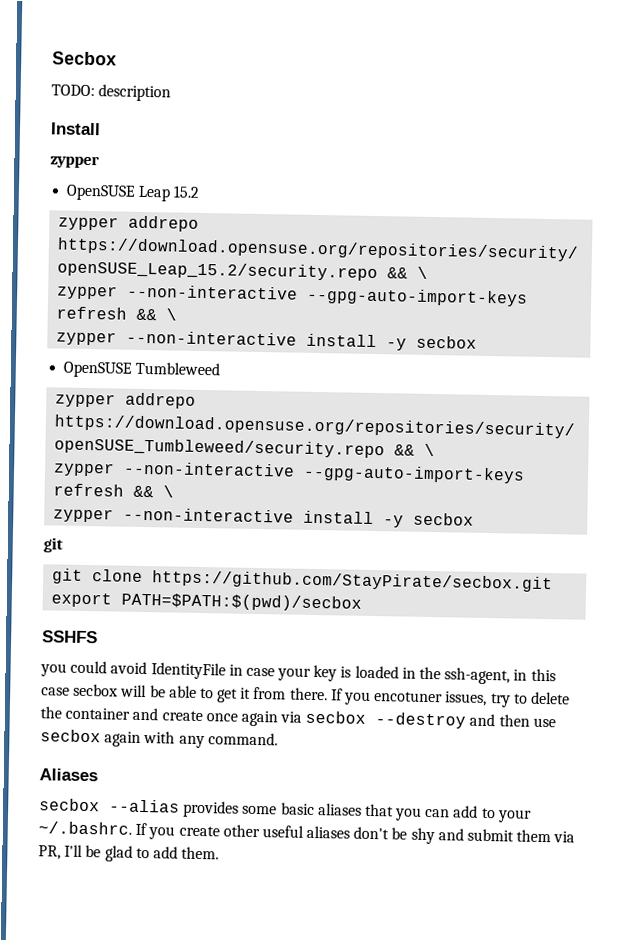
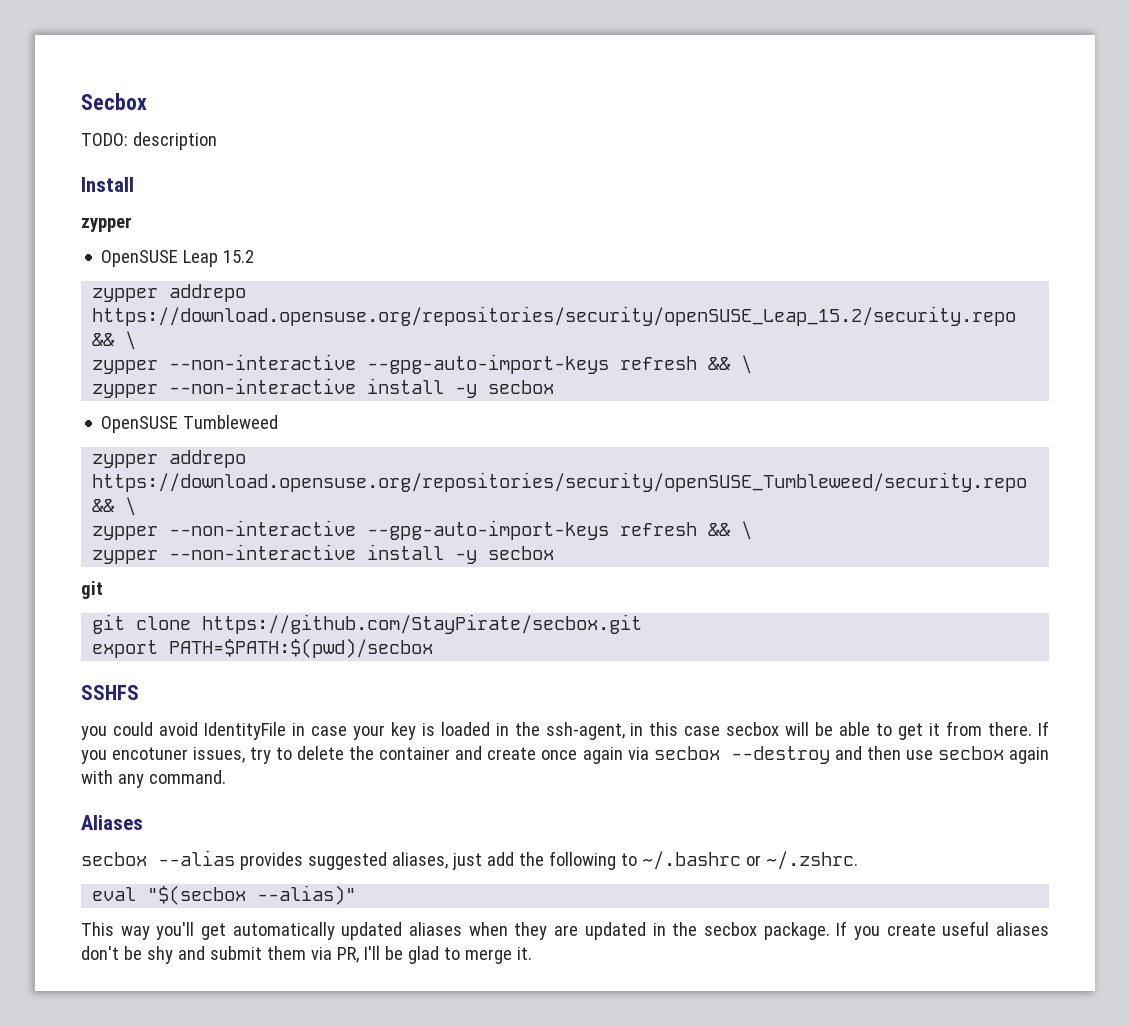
- secbox --alias provides some basic aliases that you can add to your ~/.bashrc. If you create other useful aliases don't be shy and submit them via PR, I'll be glad to add them.
+ secbox --alias provides suggested aliases, just add the following to ~/.bashrc or ~/.zshrc.
+ eval "$(secbox --alias)"
+ This way you'll get automatically updated aliases when they are updated in the secbox package. If you create useful aliases don't be shy and submit them via PR, I'll be glad to merge it.

